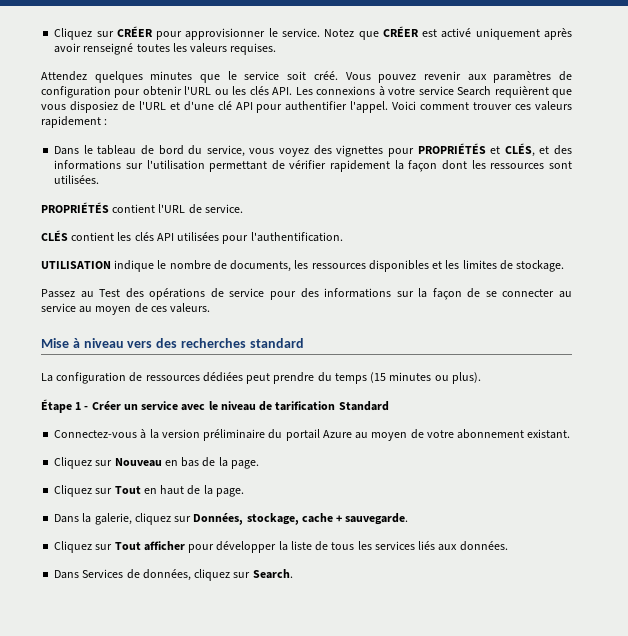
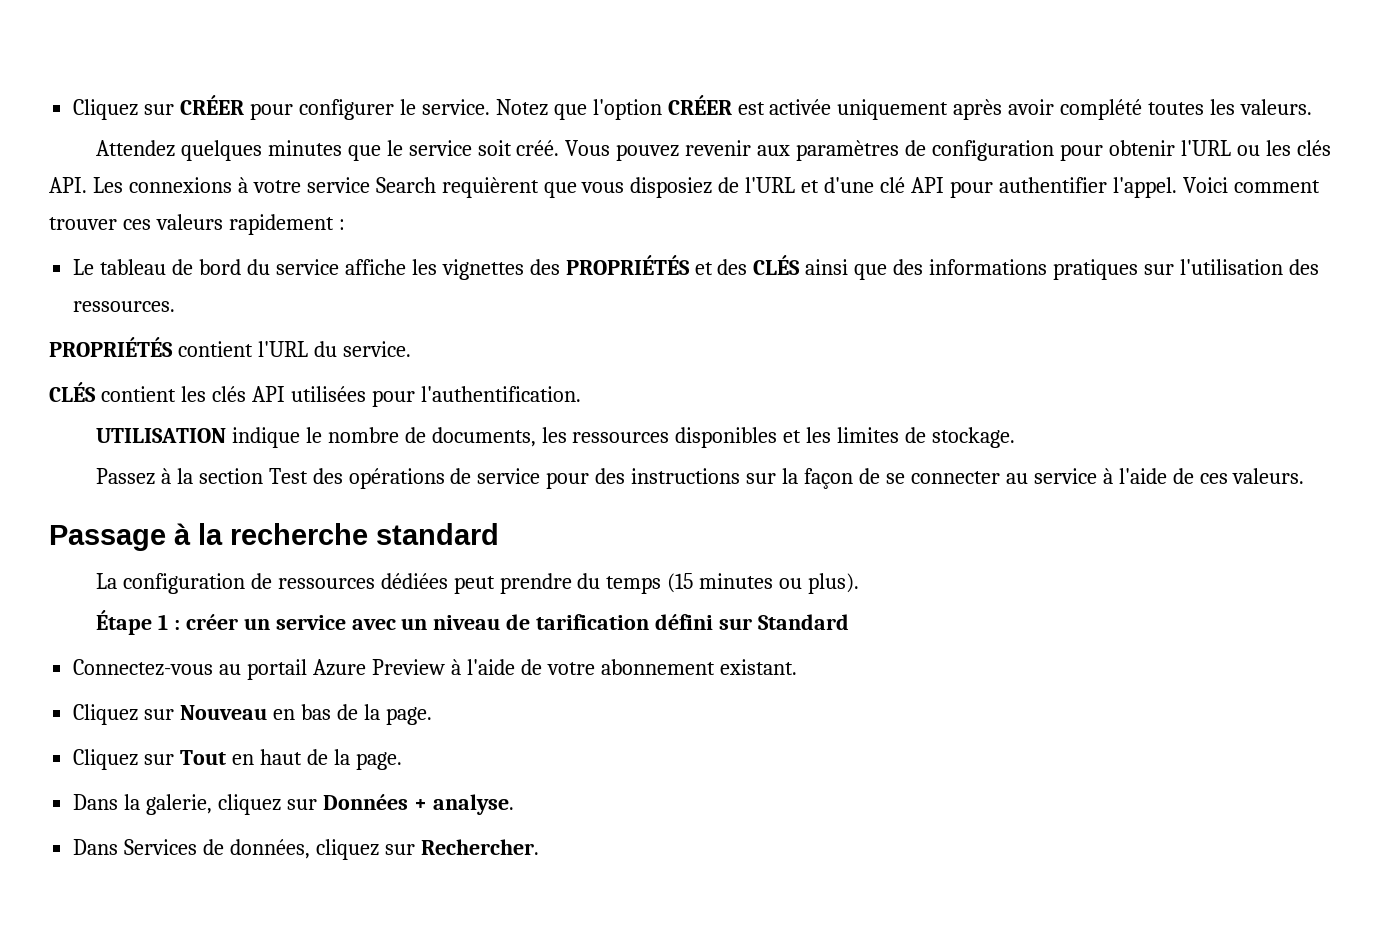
- Cliquez sur CRÉER pour approvisionner le service.
+ Cliquez sur CRÉER pour configurer le service.
- Notez que CRÉER est activé uniquement après avoir renseigné toutes les valeurs requises.
+ Notez que l'option CRÉER est activée uniquement après avoir complété toutes les valeurs.
- Dans le tableau de bord du service, vous voyez des vignettes pour PROPRIÉTÉS et CLÉS, et des informations sur l'utilisation permettant de vérifier rapidement la façon dont les ressources sont utilisées.
+ Le tableau de bord du service affiche les vignettes des PROPRIÉTÉS et des CLÉS ainsi que des informations pratiques sur l'utilisation des ressources.
- PROPRIÉTÉS contient l'URL de service.
+ PROPRIÉTÉS contient l'URL du service.
- Passez au Test des opérations de service pour des informations sur la façon de se connecter au service au moyen de ces valeurs.
+ Passez à la section Test des opérations de service pour des instructions sur la façon de se connecter au service à l'aide de ces valeurs.
- Mise à niveau vers des recherches standard
+ Passage à la recherche standard
- Étape 1 - Créer un service avec le niveau de tarification Standard
+ Étape 1 : créer un service avec un niveau de tarification défini sur Standard
- Connectez-vous à la version préliminaire du portail Azure au moyen de votre abonnement existant.
+ Connectez-vous au portail Azure Preview à l'aide de votre abonnement existant.
- Dans la galerie, cliquez sur Données, stockage, cache + sauvegarde.
- Cliquez sur Tout afficher pour développer la liste de tous les services liés aux données.
+ Dans la galerie, cliquez sur Données + analyse.
- Dans Services de données, cliquez sur Search.
+ Dans Services de données, cliquez sur Rechercher.

